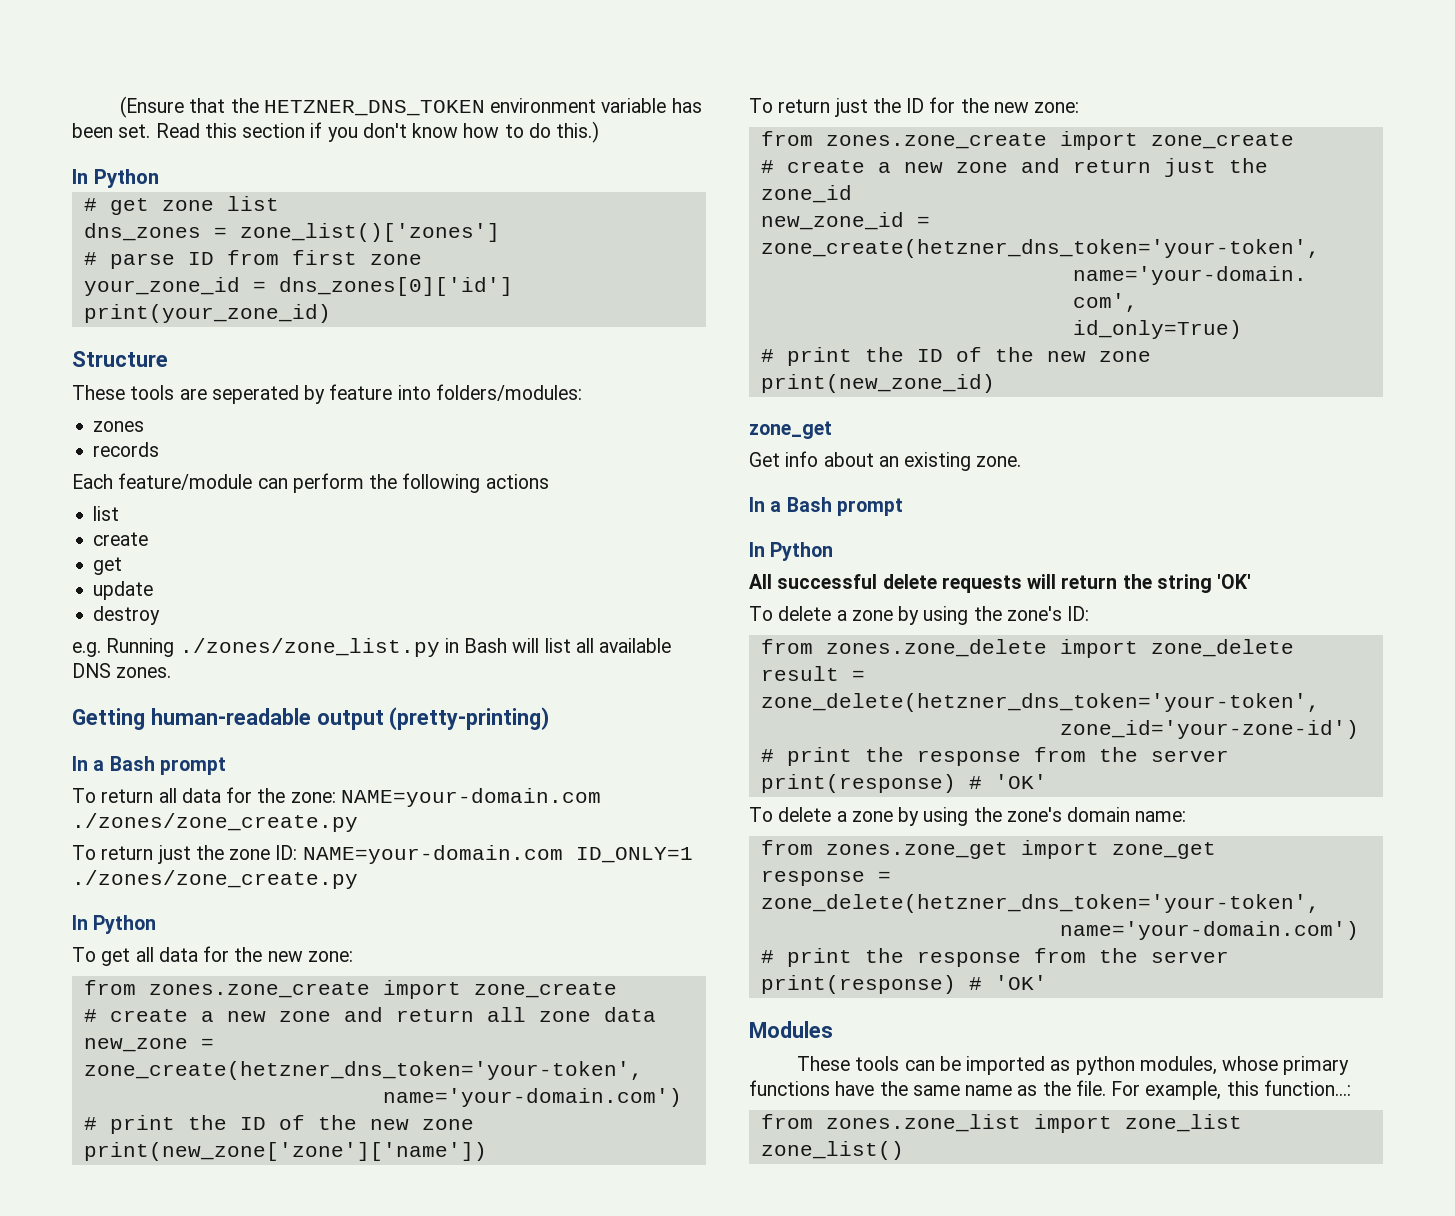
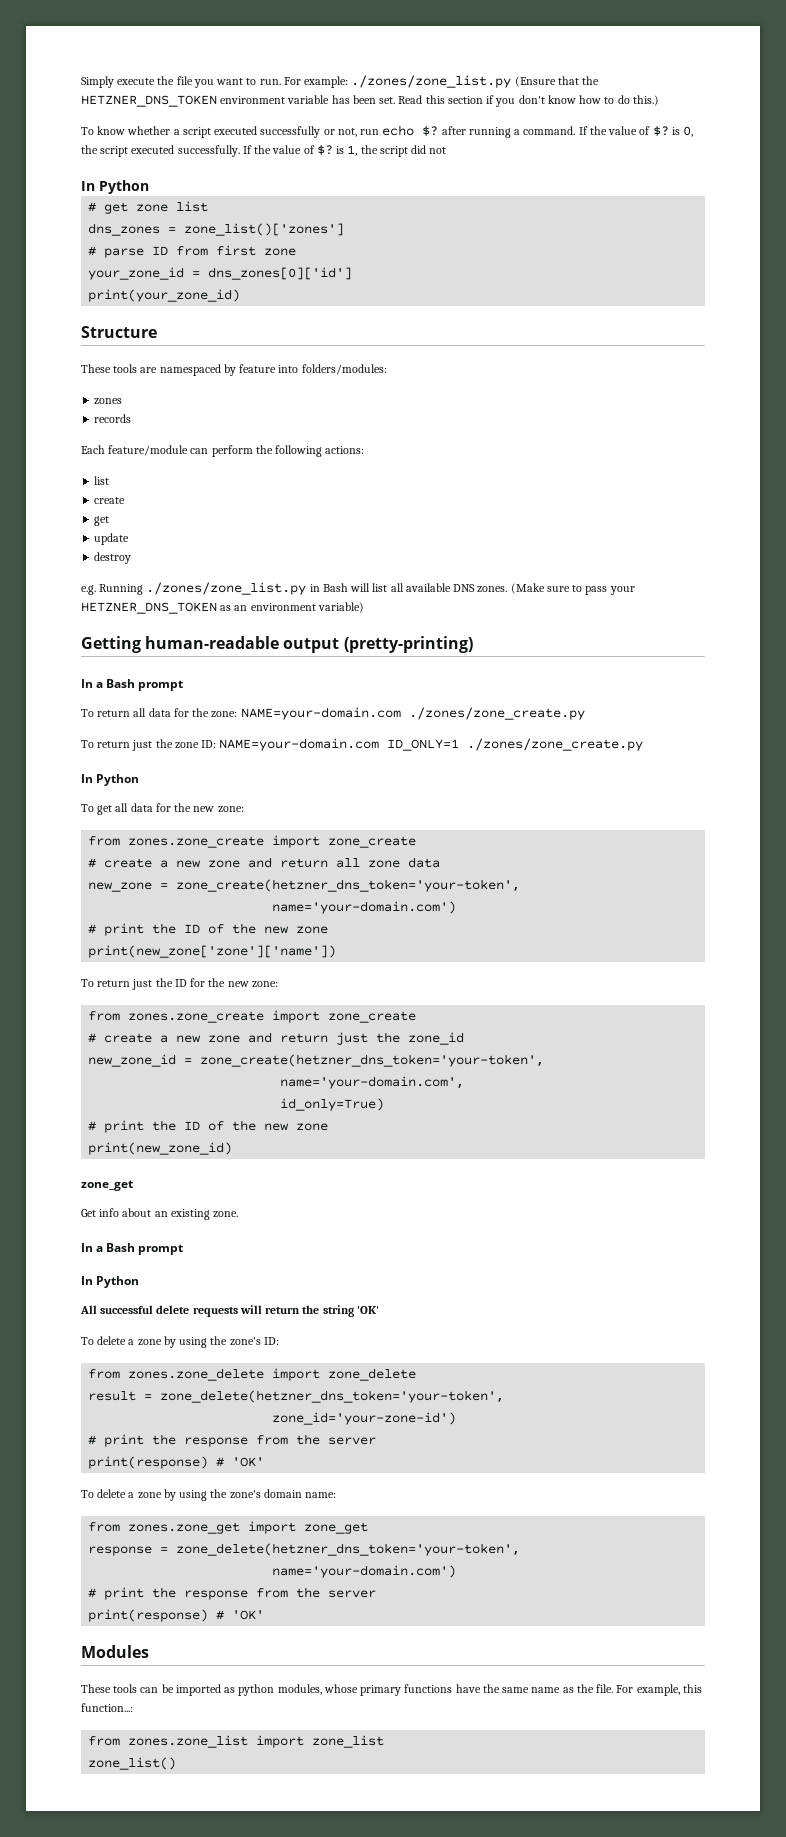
- (Ensure that the HETZNER_DNS_TOKEN environment variable has been set.
+ Simply execute the file you want to run. For example: ./zones/zone_list.py (Ensure that the HETZNER_DNS_TOKEN environment variable has been set.
+ To know whether a script executed successfully or not, run echo $? after running a command. If the value of $? is 0, the script executed successfully. If the value of $? is 1, the script did not
- These tools are seperated by feature into folders/modules:
+ These tools are namespaced by feature into folders/modules:
- Each feature/module can perform the following actions
+ Each feature/module can perform the following actions:
+ (Make sure to pass your HETZNER_DNS_TOKEN as an environment variable)

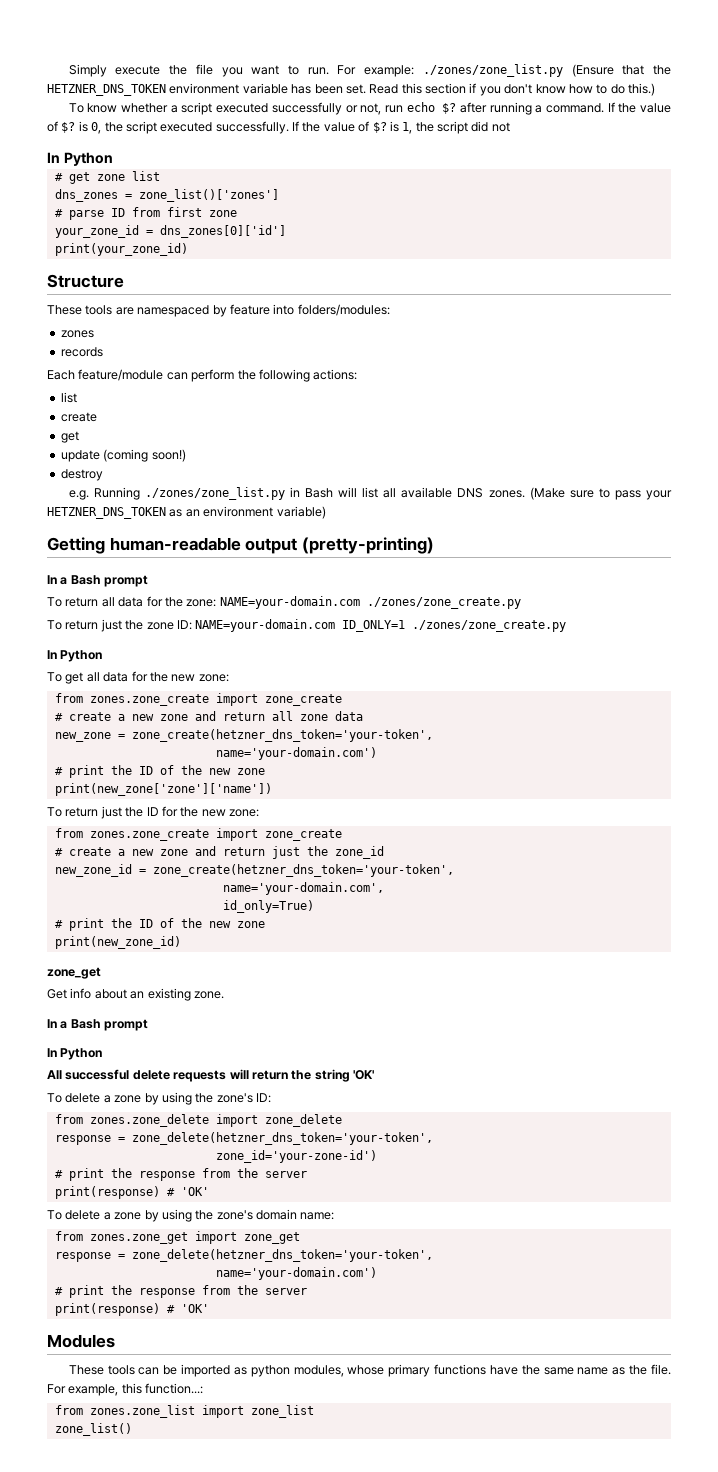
- update
+ update (coming soon!)
  from zones.zone_delete import zone_delete
- result = zone_delete(hetzner_dns_token='your-token',
+ response = zone_delete(hetzner_dns_token='your-token',

